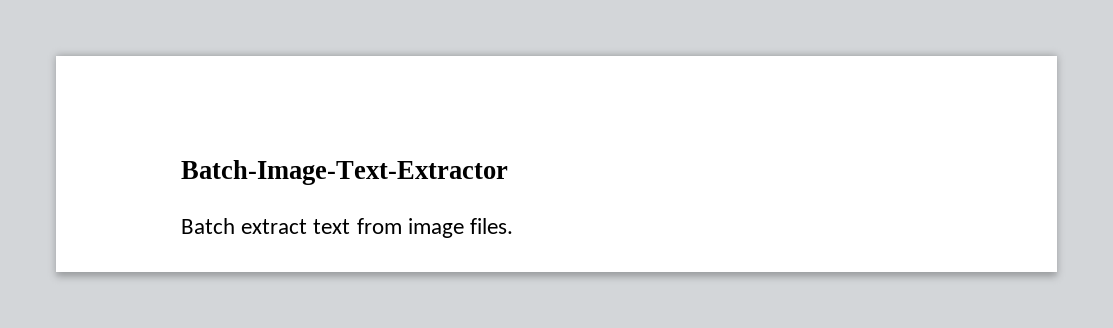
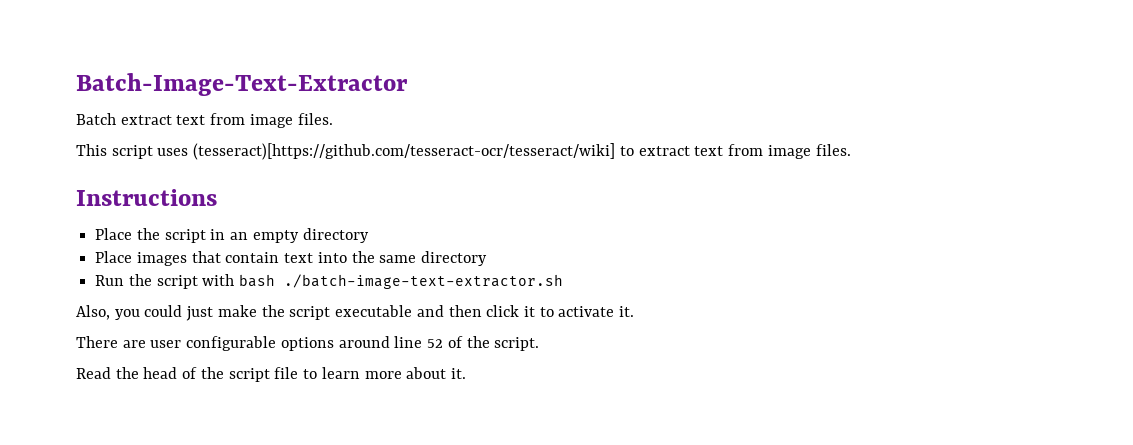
+ This script uses (tesseract)[https://github.com/tesseract-ocr/tesseract/wiki] to extract text from image files.
+ Instructions
+ Place the script in an empty directory
+ Place images that contain text into the same directory
+ Run the script with bash ./batch-image-text-extractor.sh
+ Also, you could just make the script executable and then click it to activate it.
+ There are user configurable options around line 52 of the script.
+ Read the head of the script file to learn more about it.

